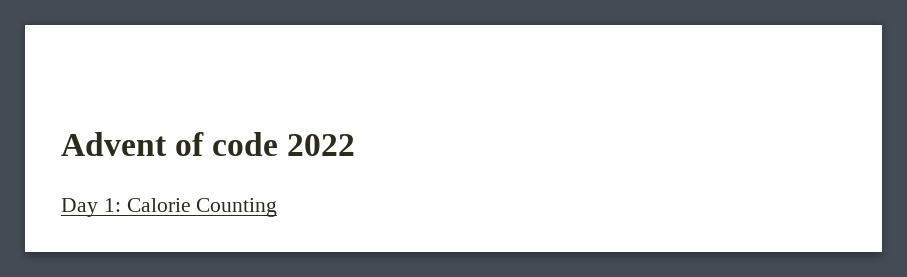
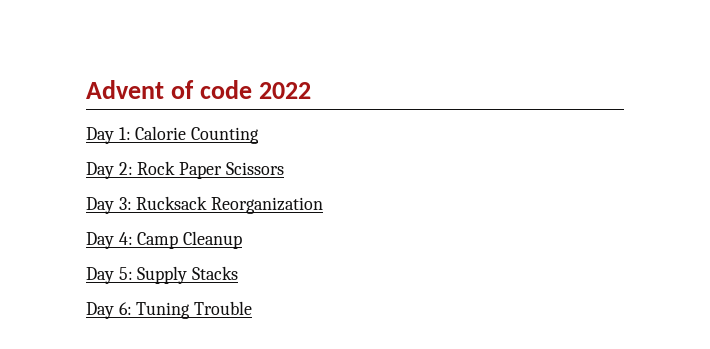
+ Day 2: Rock Paper Scissors
+ Day 3: Rucksack Reorganization
+ Day 4: Camp Cleanup
+ Day 5: Supply Stacks
+ Day 6: Tuning Trouble

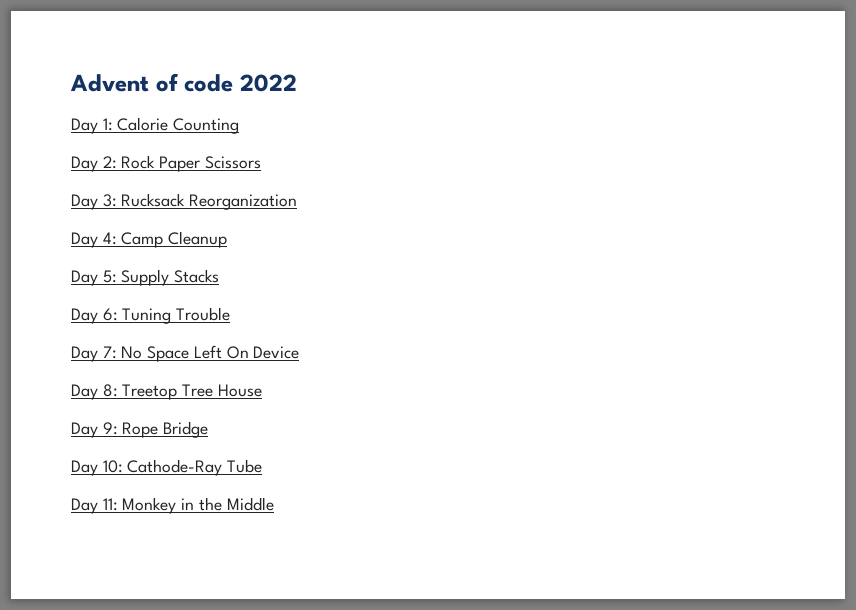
+ Day 7: No Space Left On Device
+ Day 8: Treetop Tree House
+ Day 9: Rope Bridge
+ Day 10: Cathode-Ray Tube
+ Day 11: Monkey in the Middle

